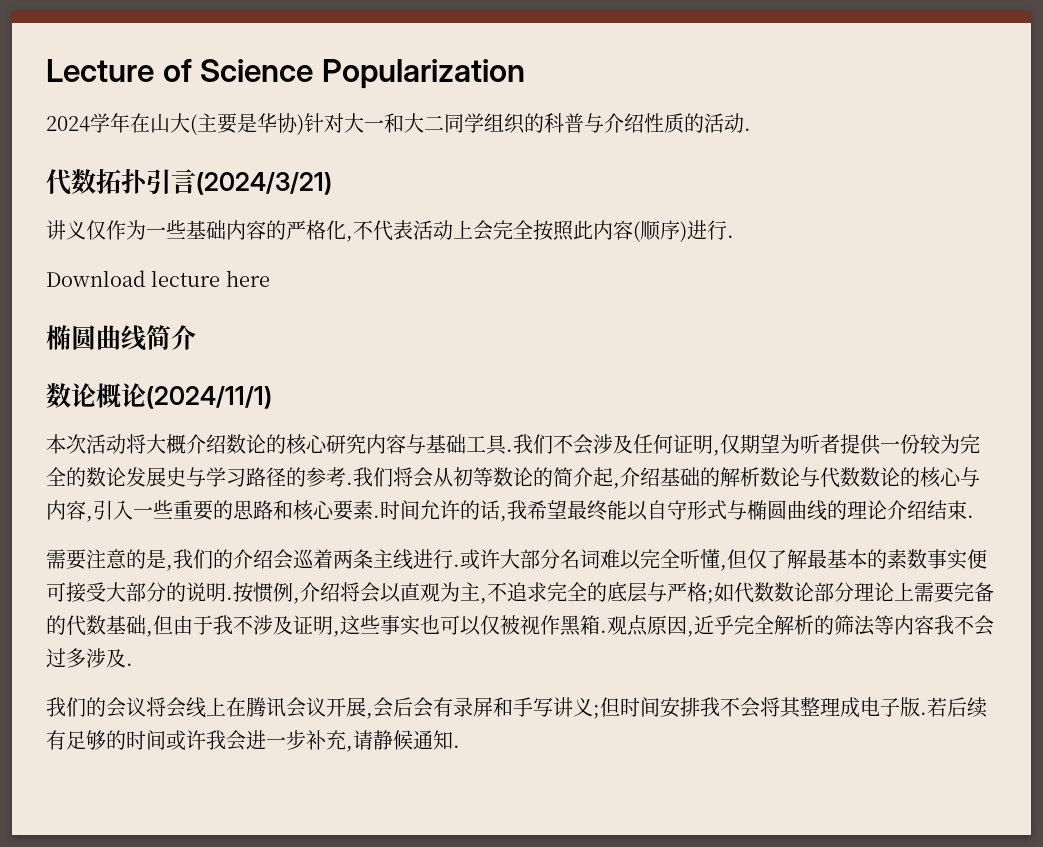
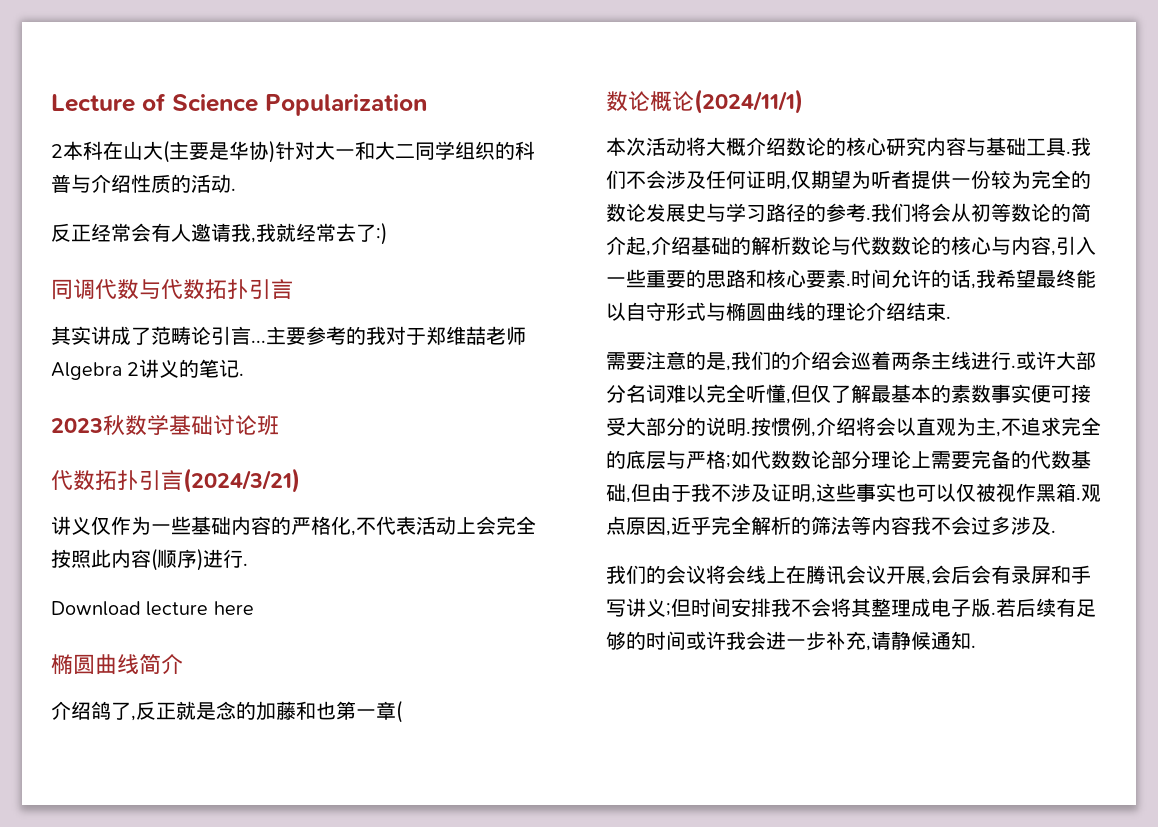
- 2024学年在山大(主要是华协)针对大一和大二同学组织的科普与介绍性质的活动.
+ 2本科在山大(主要是华协)针对大一和大二同学组织的科普与介绍性质的活动.
+ 反正经常会有人邀请我,我就经常去了:)
+ 同调代数与代数拓扑引言
+ 其实讲成了范畴论引言...主要参考的我对于郑维喆老师Algebra 2讲义的笔记.
+ 2023秋数学基础讨论班
+ 介绍鸽了,反正就是念的加藤和也第一章(

